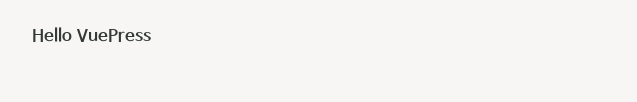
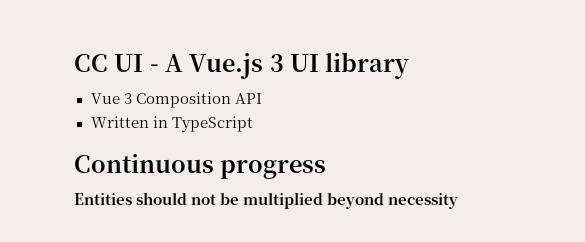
- Hello VuePress
+ CC UI - A Vue.js 3 UI library
+ Vue 3 Composition API
+ Written in TypeScript
+ Continuous progress
+ Entities should not be multiplied beyond necessity

